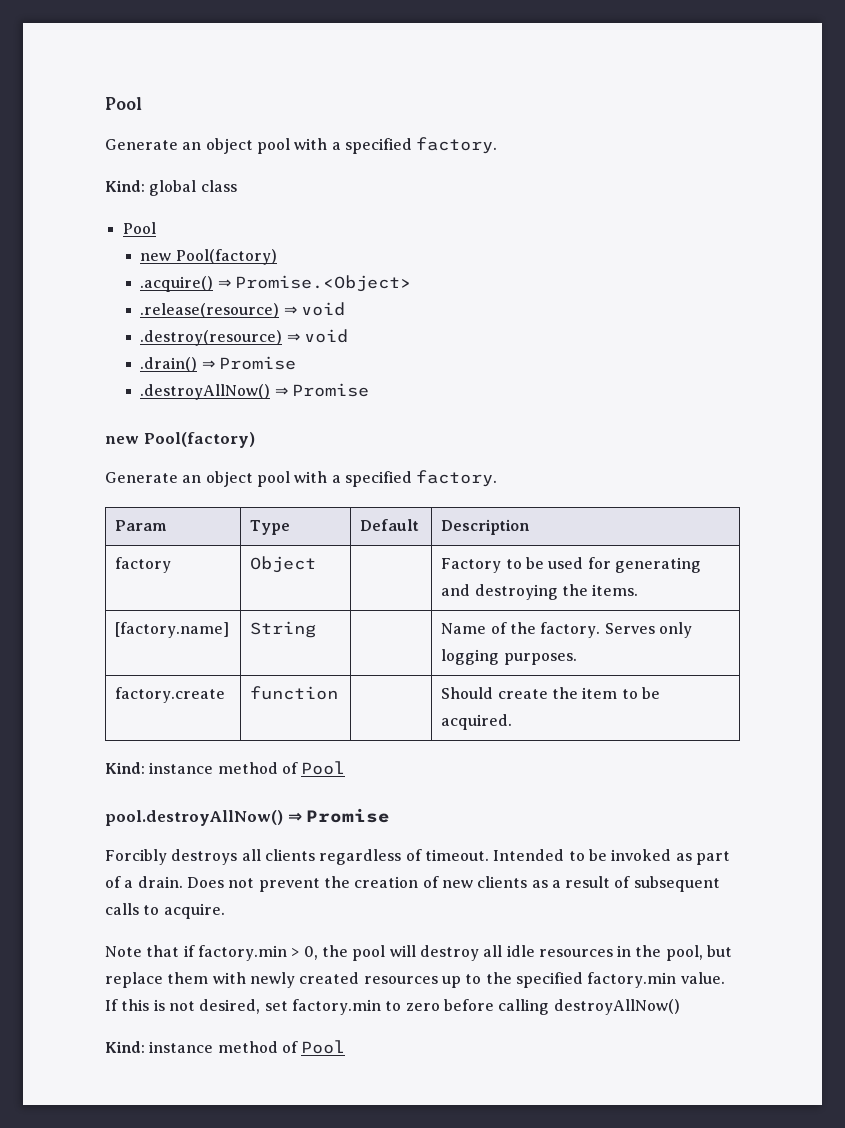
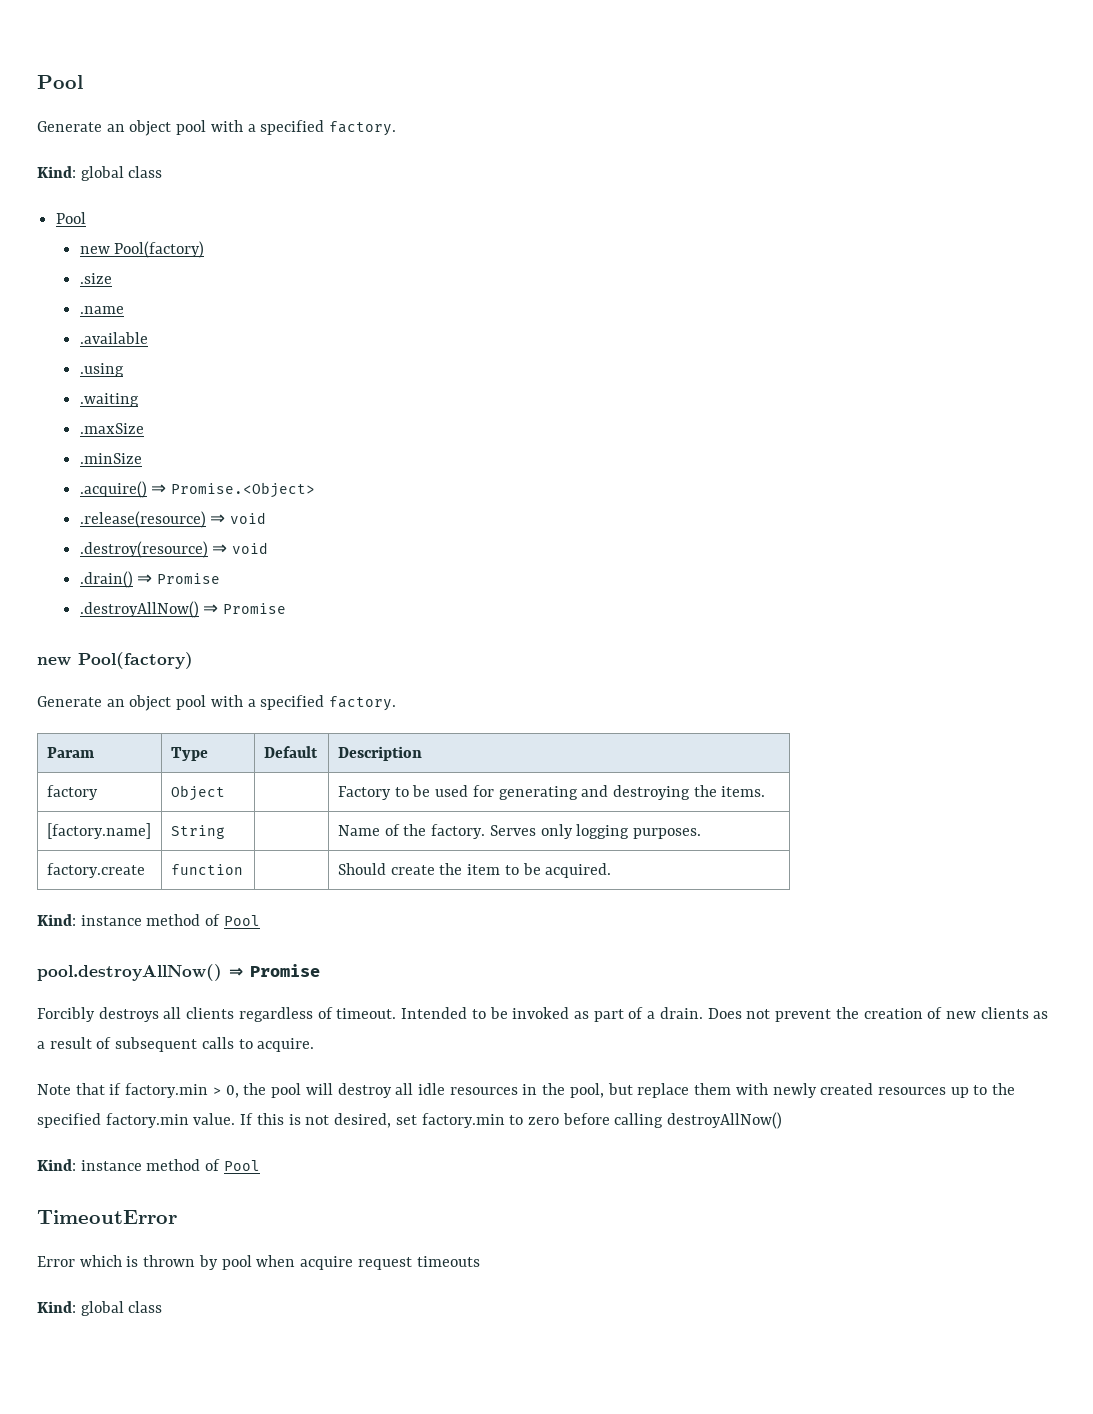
+ .size
+ .name
+ .available
+ .using
+ .waiting
+ .maxSize
+ .minSize
+ TimeoutError
+ Error which is thrown by pool when acquire request timeouts
+ Kind: global class

